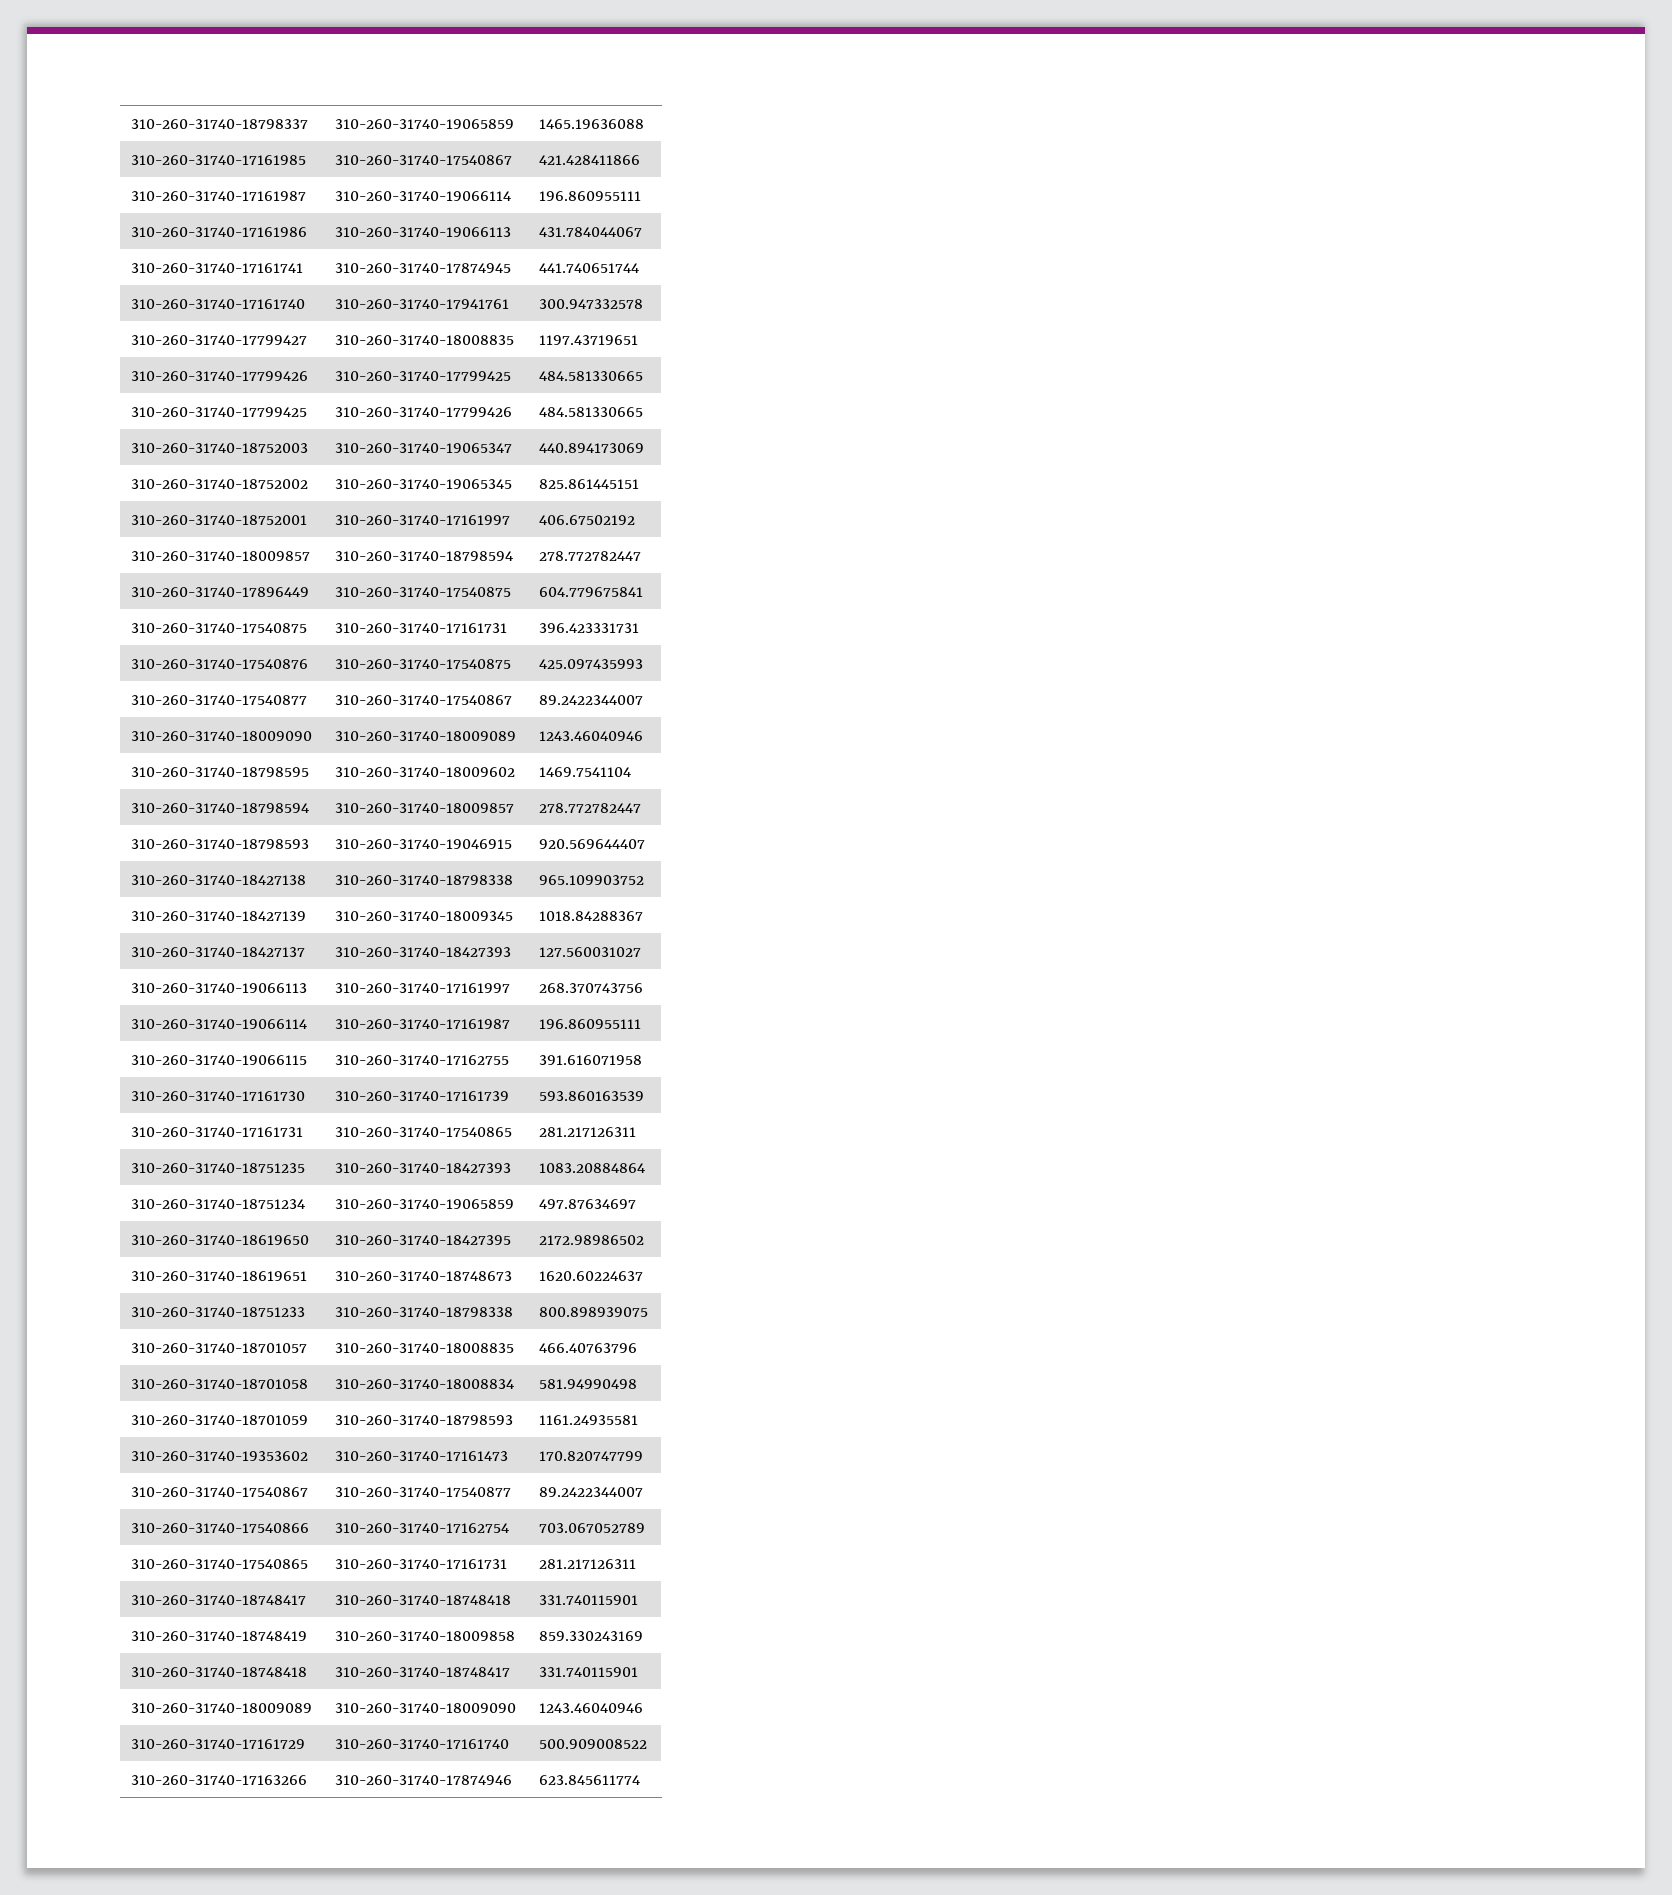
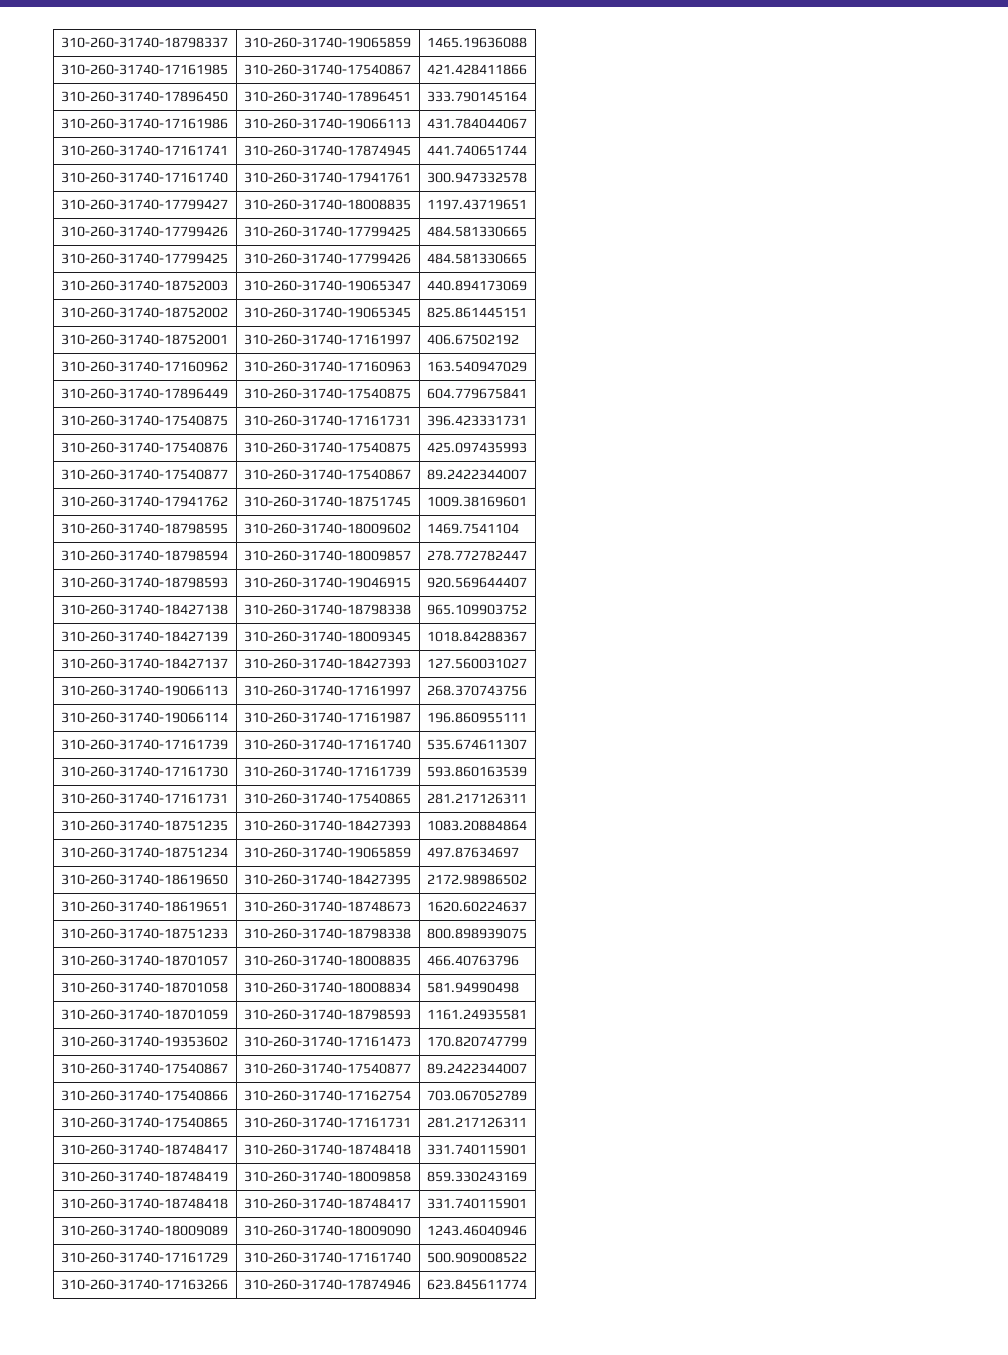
- 310-260-31740-17161987 | 310-260-31740-19066114 | 196.860955111
+ 310-260-31740-17896450 | 310-260-31740-17896451 | 333.790145164
- 310-260-31740-18009857 | 310-260-31740-18798594 | 278.772782447
+ 310-260-31740-17160962 | 310-260-31740-17160963 | 163.540947029
- 310-260-31740-18009090 | 310-260-31740-18009089 | 1243.46040946
+ 310-260-31740-17941762 | 310-260-31740-18751745 | 1009.38169601
- 310-260-31740-19066115 | 310-260-31740-17162755 | 391.616071958
+ 310-260-31740-17161739 | 310-260-31740-17161740 | 535.674611307

